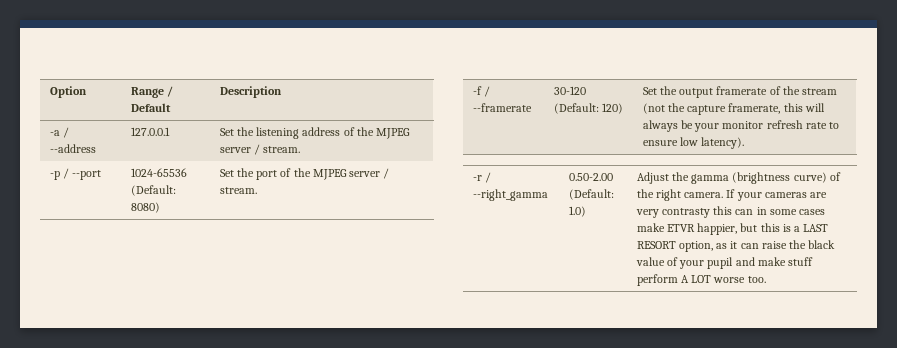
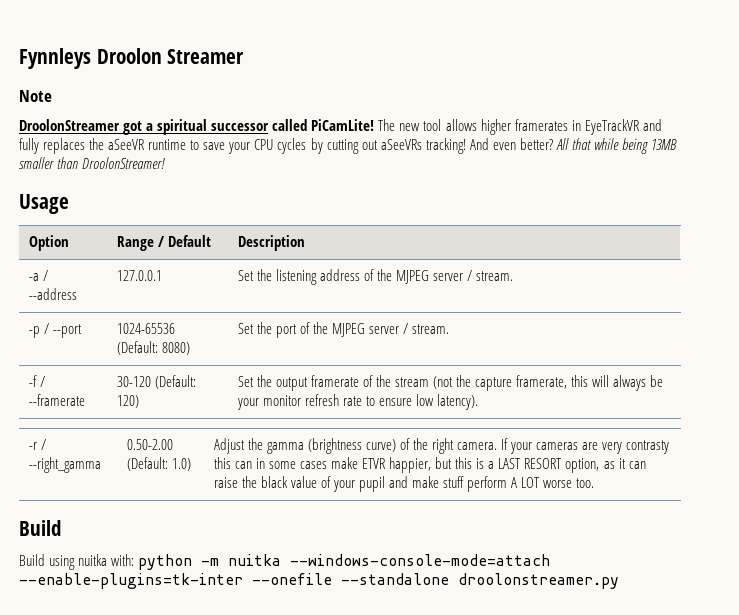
+ Fynnleys Droolon Streamer
+ Note
+ DroolonStreamer got a spiritual successor called PiCamLite! The new tool allows higher framerates in EyeTrackVR and fully replaces the aSeeVR runtime to save your CPU cycles by cutting out aSeeVRs tracking! And even better? All that while being 13MB smaller than DroolonStreamer!
+ Usage
  If your cameras are very contrasty this can in some cases make ETVR happier, but this is a LAST RESORT option, as it can raise the black value of your pupil and make stuff perform A LOT worse too.
+ Build
+ Build using nuitka with: python -m nuitka --windows-console-mode=attach --enable-plugins=tk-inter --onefile --standalone droolonstreamer.py

